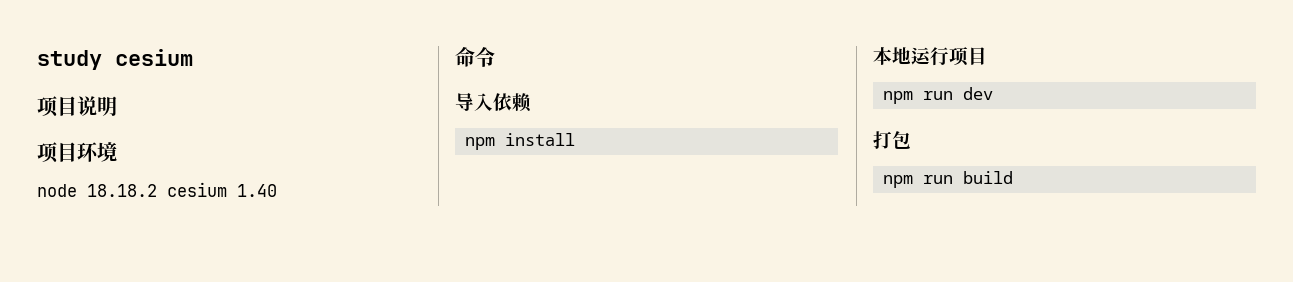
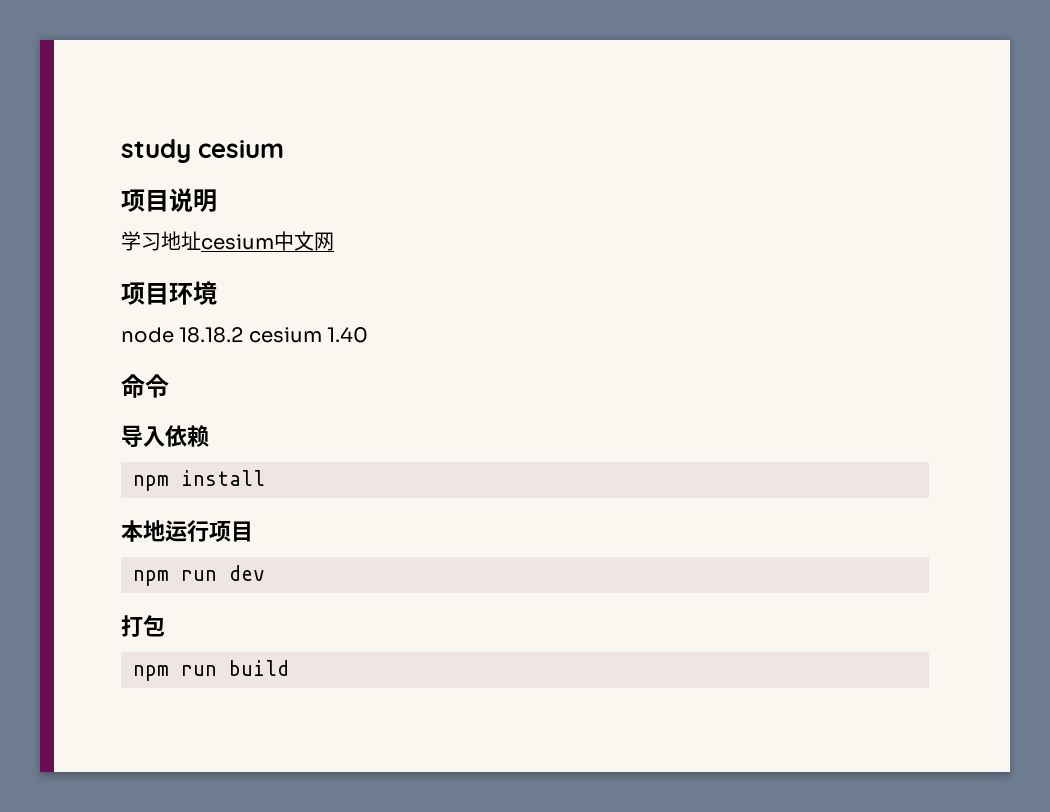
+ 学习地址cesium中文网

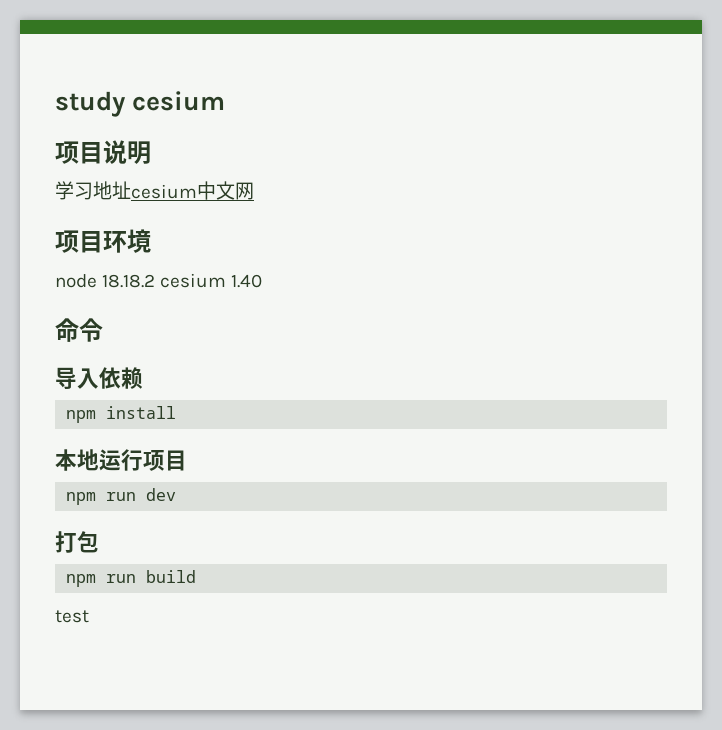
+ test

